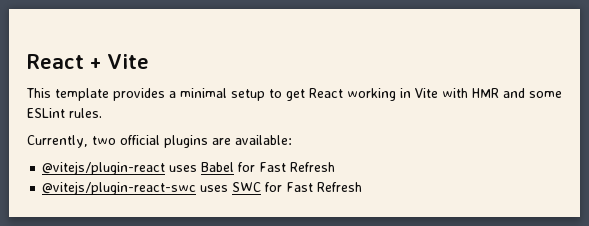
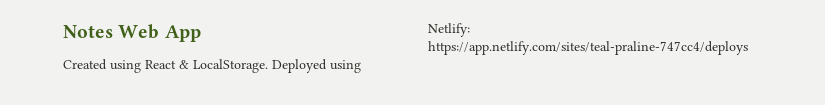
- React + Vite
- This template provides a minimal setup to get React working in Vite with HMR and some ESLint rules.
- Currently, two official plugins are available:
- @vitejs/plugin-react uses Babel for Fast Refresh
- @vitejs/plugin-react-swc uses SWC for Fast Refresh
+ Notes Web App
+ Created using React & LocalStorage. Deployed using Netlify: https://app.netlify.com/sites/teal-praline-747cc4/deploys

